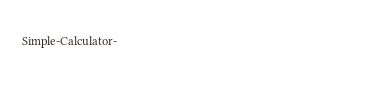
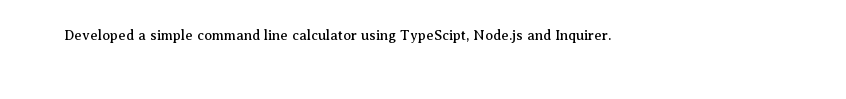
- Simple-Calculator-
+ Developed a simple command line calculator using TypeScipt, Node.js and Inquirer.

